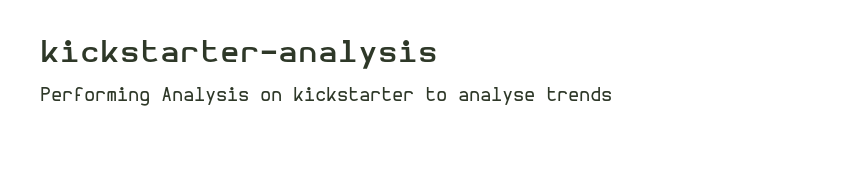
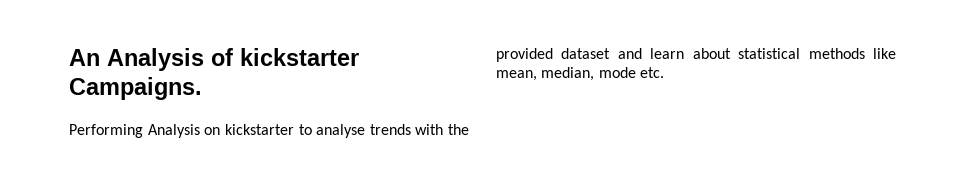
- kickstarter-analysis
+ An Analysis of kickstarter Campaigns.
- Performing Analysis on kickstarter to analyse trends
+ Performing Analysis on kickstarter to analyse trends with the provided dataset and learn about statistical methods like mean, median, mode etc.

